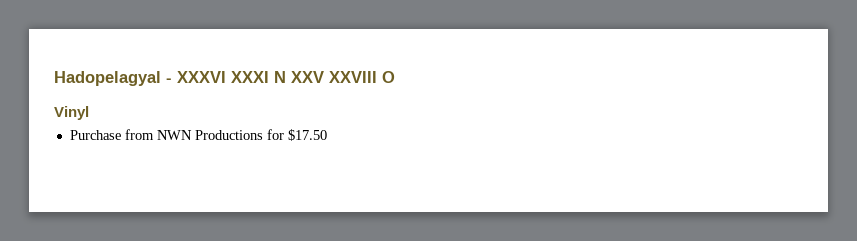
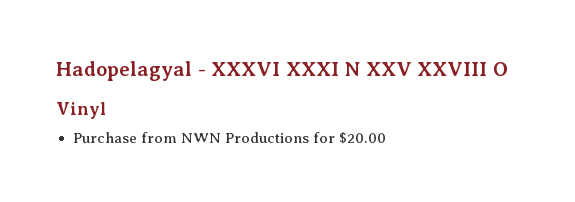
- Purchase from NWN Productions for $17.50
+ Purchase from NWN Productions for $20.00

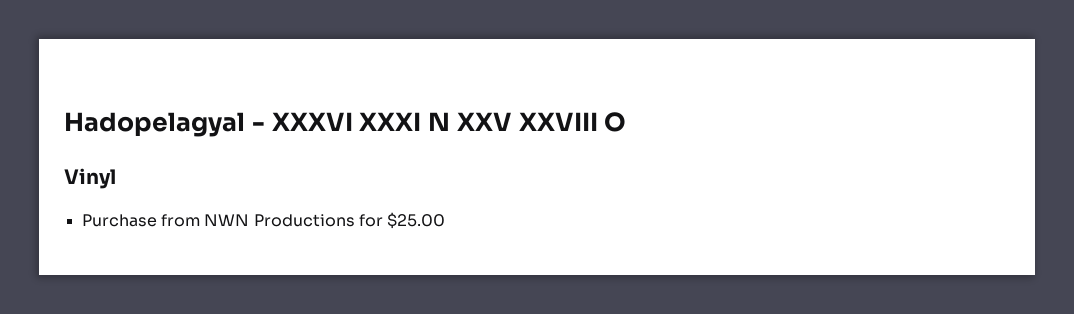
- Purchase from NWN Productions for $20.00
+ Purchase from NWN Productions for $25.00

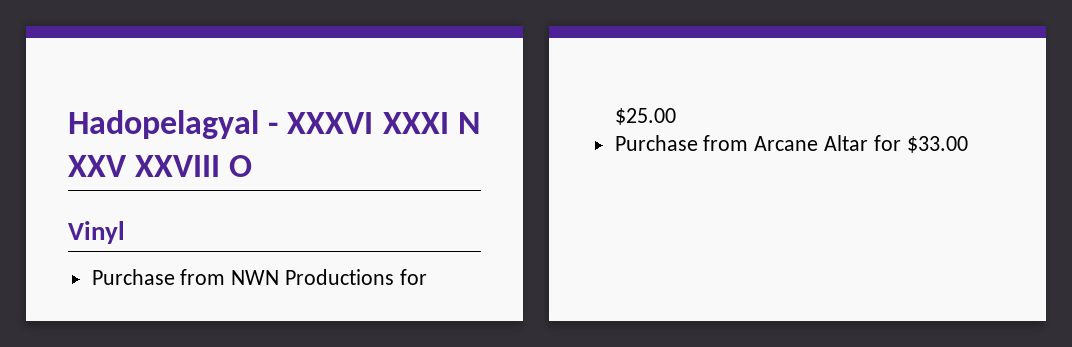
+ Purchase from Arcane Altar for $33.00

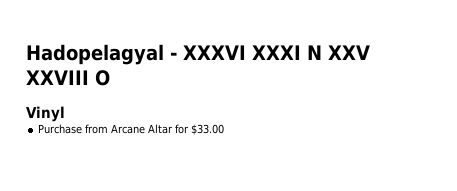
- Purchase from NWN Productions for $25.00

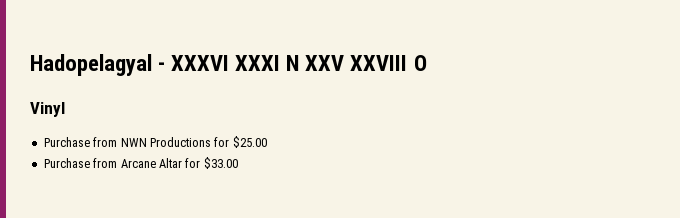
+ Purchase from NWN Productions for $25.00

